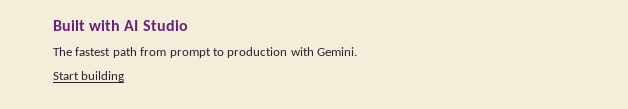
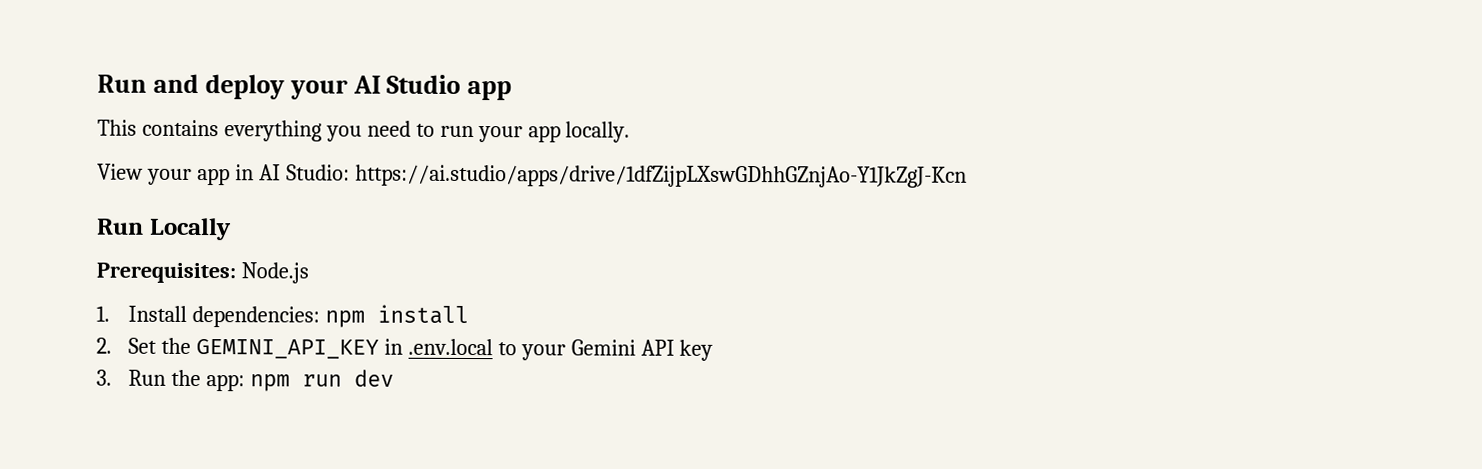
- Built with AI Studio
- The fastest path from prompt to production with Gemini.
- Start building
+ Run and deploy your AI Studio app
+ This contains everything you need to run your app locally.
+ View your app in AI Studio: https://ai.studio/apps/drive/1dfZijpLXswGDhhGZnjAo-Y1JkZgJ-Kcn
+ Run Locally
+ Prerequisites: Node.js
+ 1. Install dependencies: npm install
+ 2. Set the GEMINI_API_KEY in .env.local to your Gemini API key
+ 3. Run the app: npm run dev

